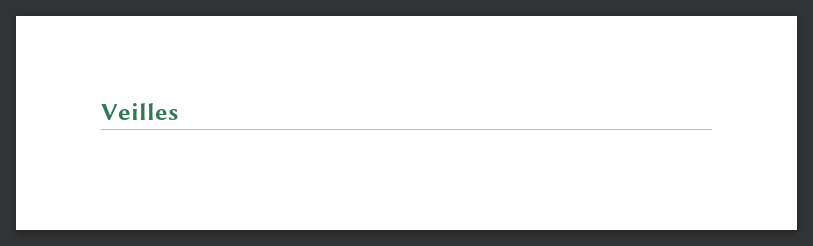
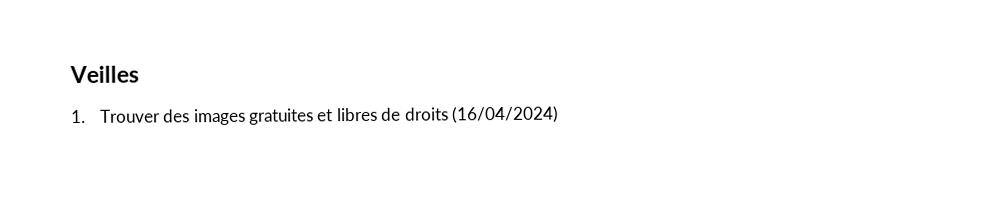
+ 1. Trouver des images gratuites et libres de droits (16/04/2024)

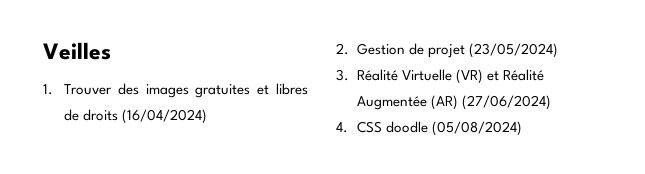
+ 2. Gestion de projet (23/05/2024)
+ 3. Réalité Virtuelle (VR) et Réalité Augmentée (AR) (27/06/2024)
+ 4. CSS doodle (05/08/2024)

